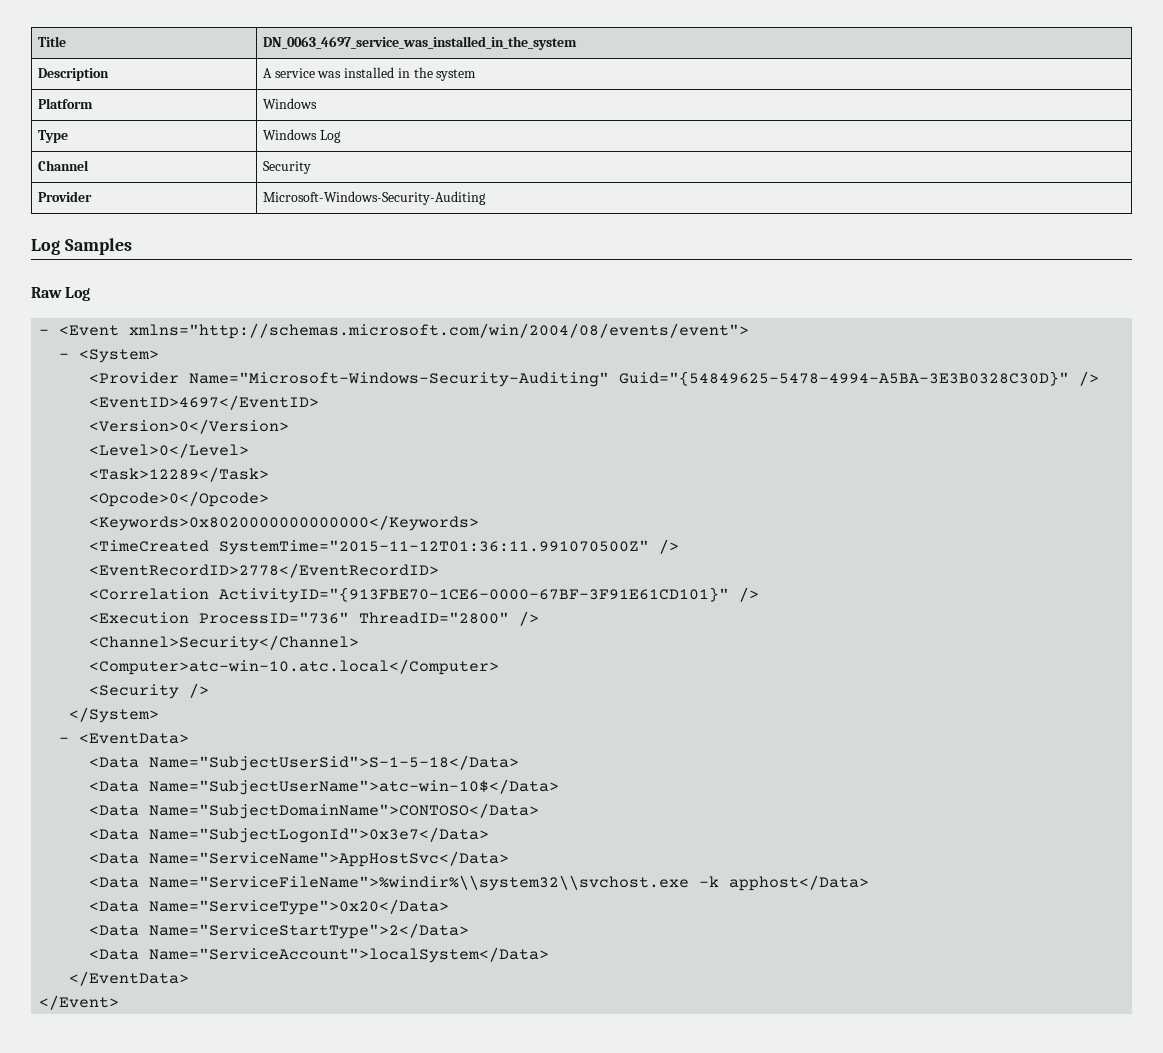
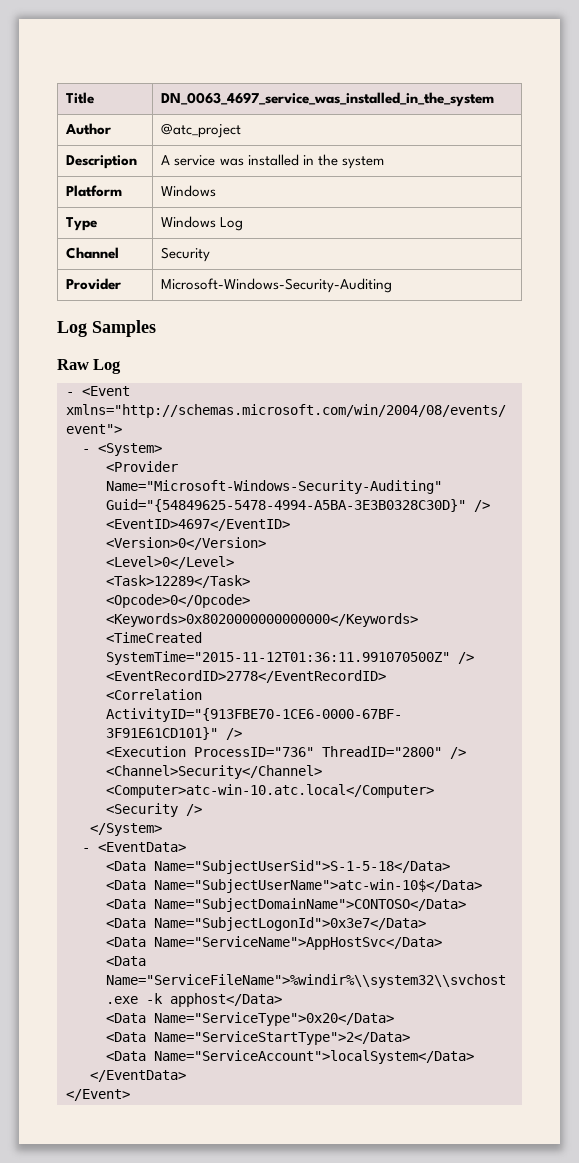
+ Author | @atc_project

